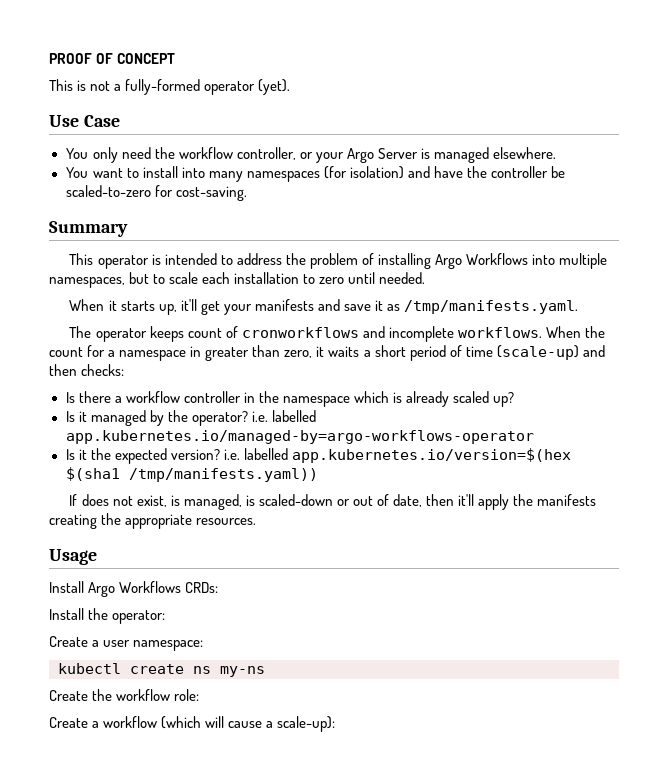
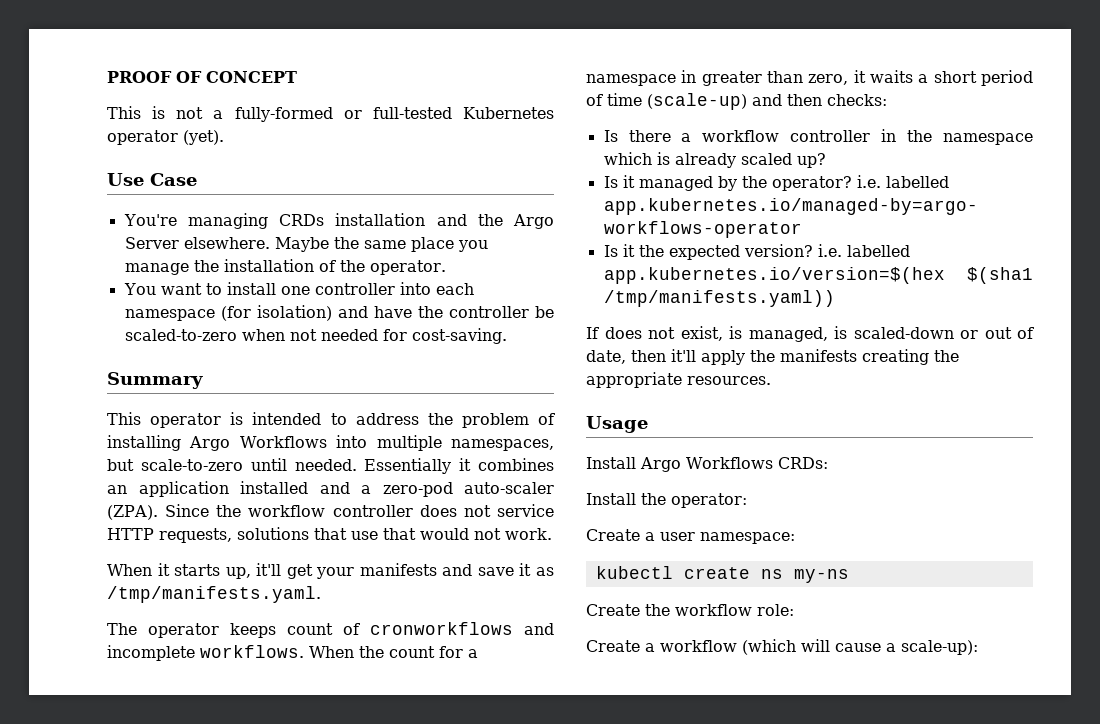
- This is not a fully-formed operator (yet).
+ This is not a fully-formed or full-tested Kubernetes operator (yet).
- You only need the workflow controller, or your Argo Server is managed elsewhere.
+ You're managing CRDs installation and the Argo Server elsewhere. Maybe the same place you manage the installation of the operator.
- You want to install into many namespaces (for isolation) and have the controller be scaled-to-zero for cost-saving.
+ You want to install one controller into each namespace (for isolation) and have the controller be scaled-to-zero when not needed for cost-saving.
- This operator is intended to address the problem of installing Argo Workflows into multiple namespaces, but to scale each installation to zero until needed.
+ This operator is intended to address the problem of installing Argo Workflows into multiple namespaces, but scale-to-zero until needed. Essentially it combines an application installed and a zero-pod auto-scaler (ZPA). Since the workflow controller does not service HTTP requests, solutions that use that would not work.

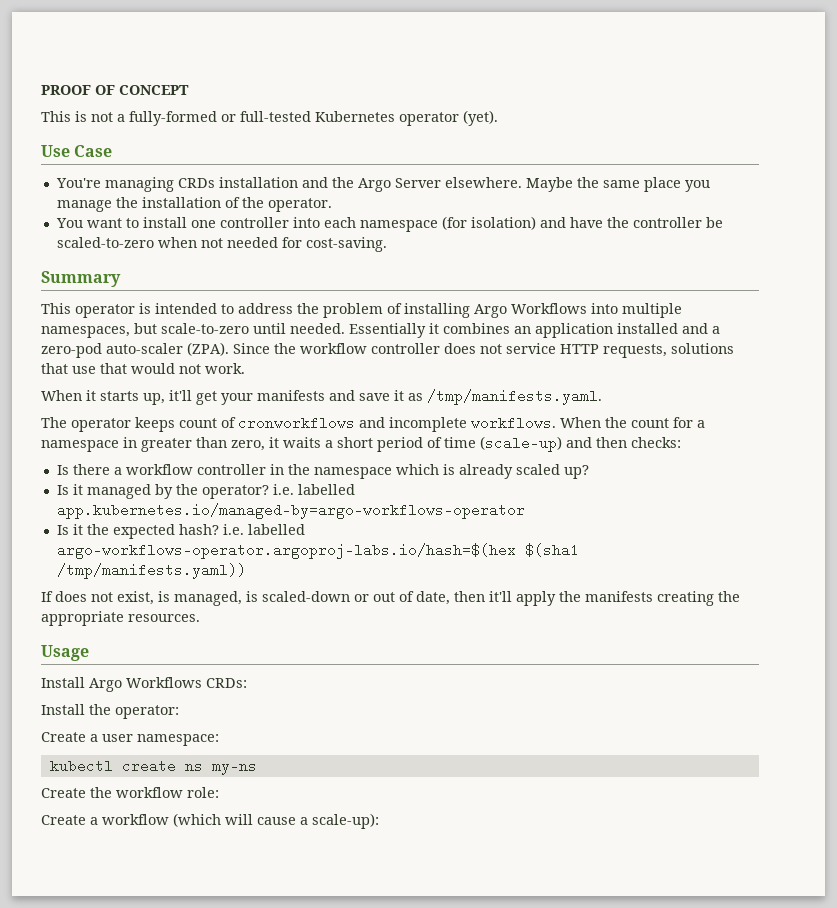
- Is it the expected version? i.e. labelled app.kubernetes.io/version=$(hex $(sha1 /tmp/manifests.yaml))
+ Is it the expected hash? i.e. labelled argo-workflows-operator.argoproj-labs.io/hash=$(hex $(sha1 /tmp/manifests.yaml))

